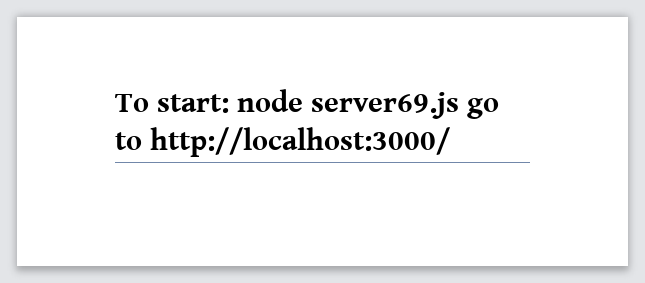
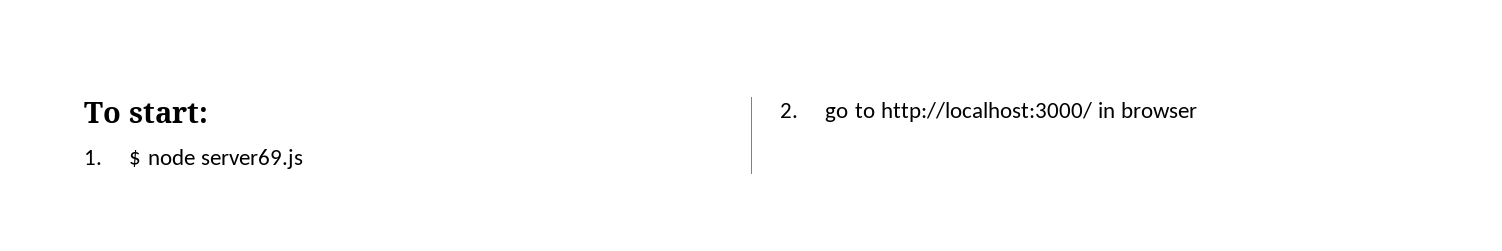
- To start: node server69.js go to http://localhost:3000/
+ To start:
+ 1. $ node server69.js
+ 2. go to http://localhost:3000/ in browser

